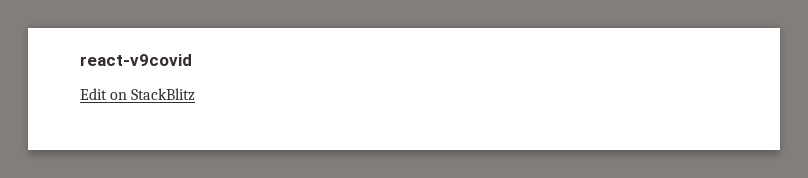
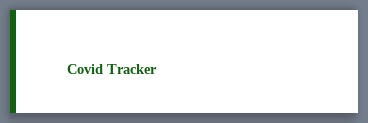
- react-v9covid
- Edit on StackBlitz
+ Covid Tracker

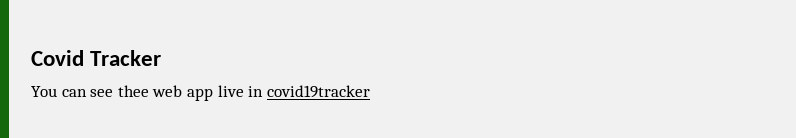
+ You can see thee web app live in covid19tracker

